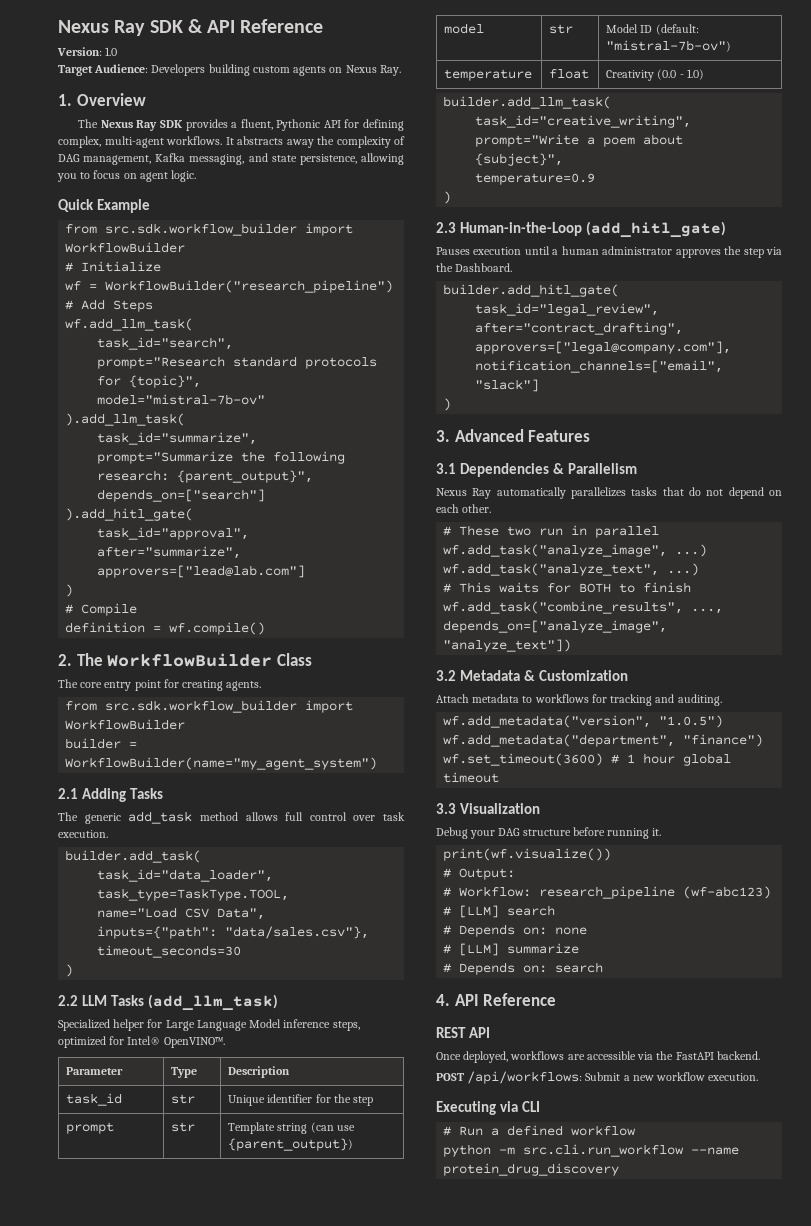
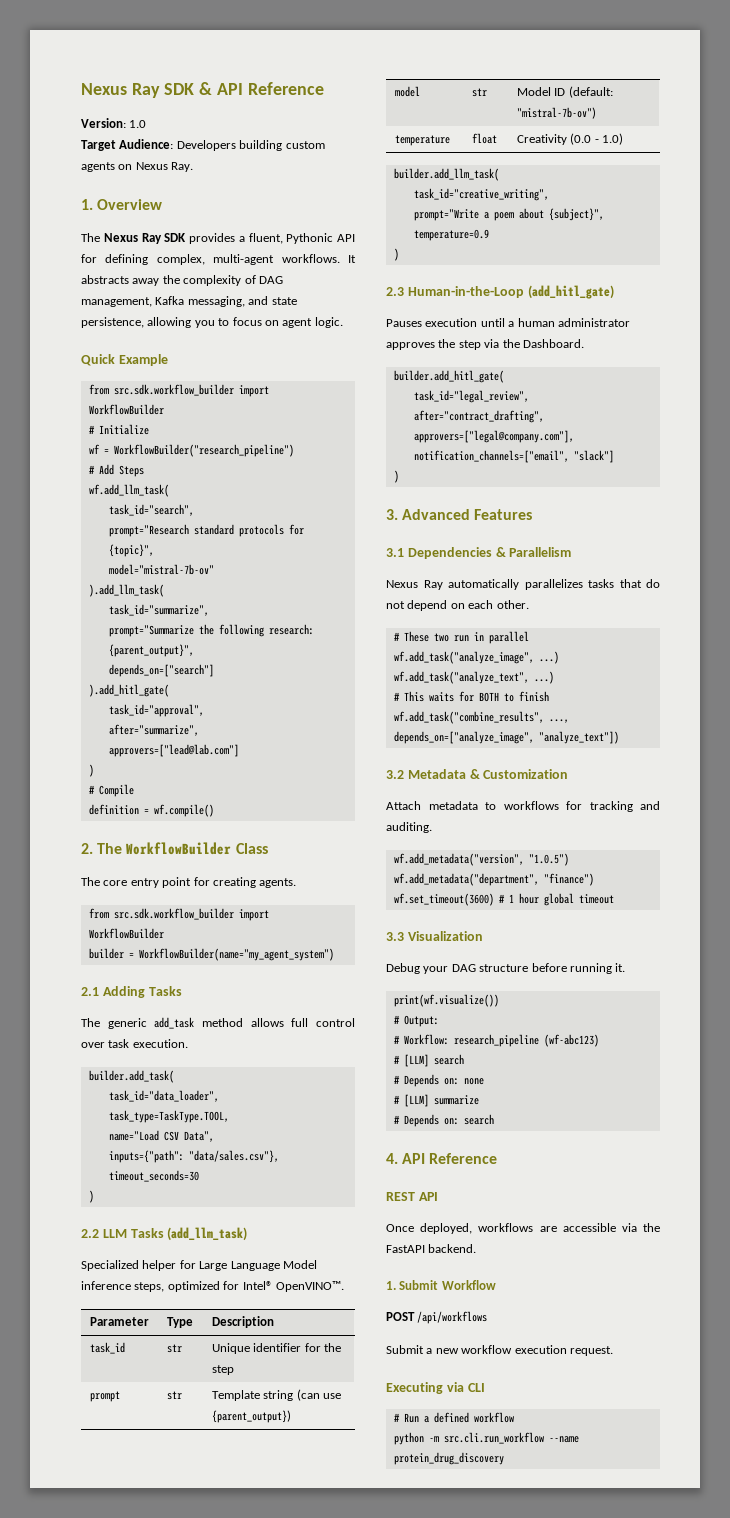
+ 1. Submit Workflow
- POST /api/workflows: Submit a new workflow execution.
+ POST /api/workflows
+ Submit a new workflow execution request.

